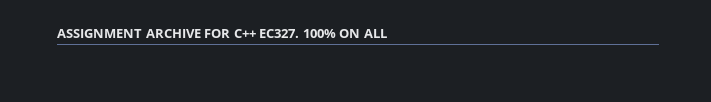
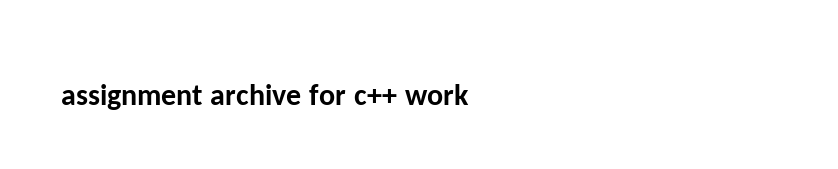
- ASSIGNMENT ARCHIVE FOR C++ EC327. 100% ON ALL
+ assignment archive for c++ work

